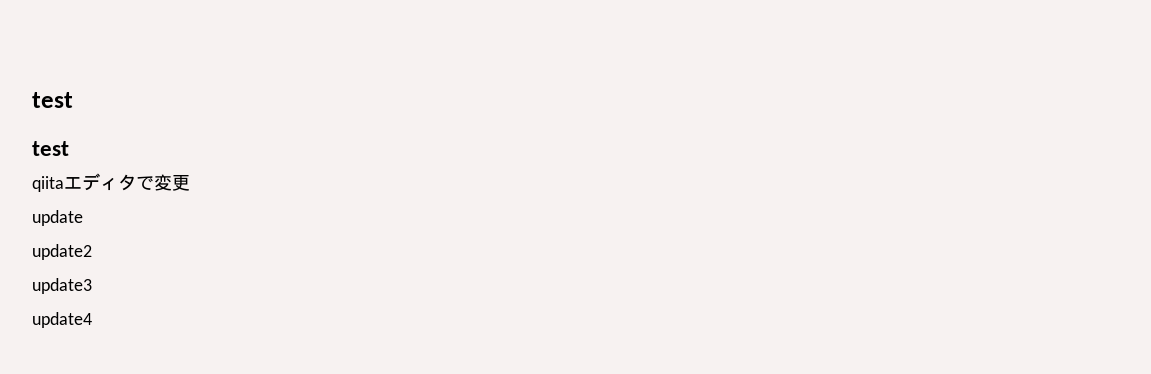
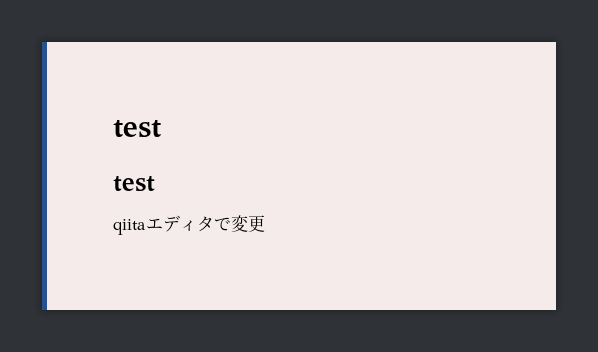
- update
- update2
- update3
- update4

